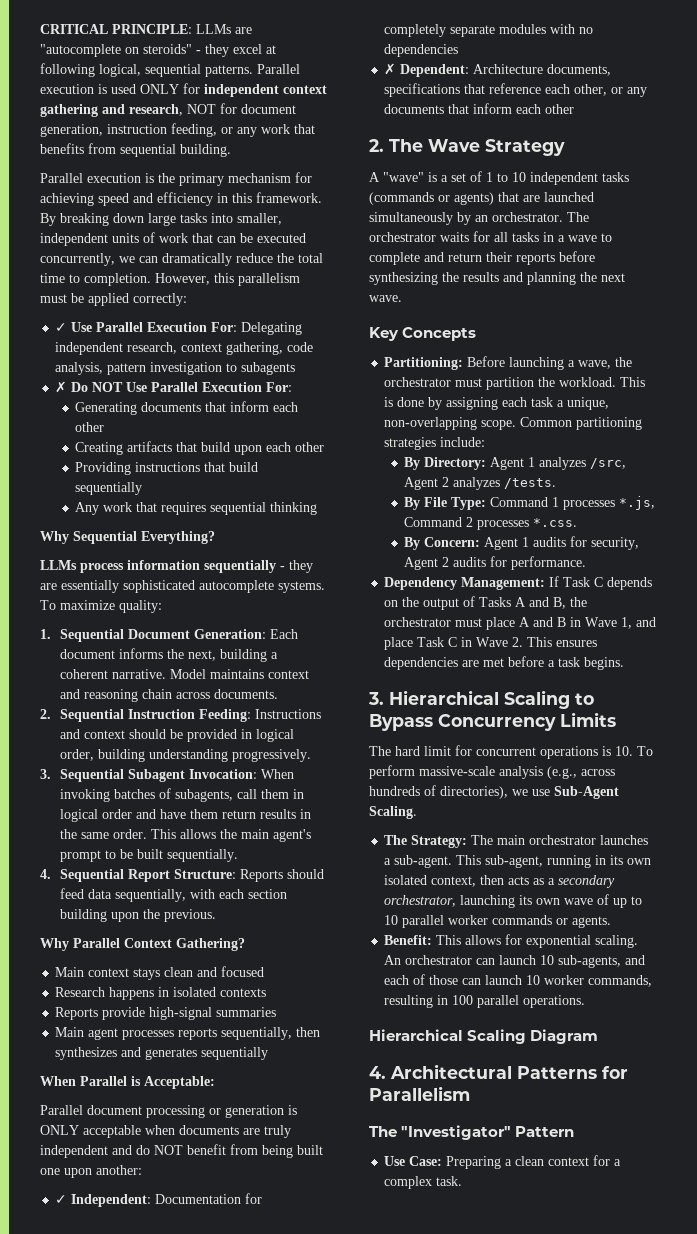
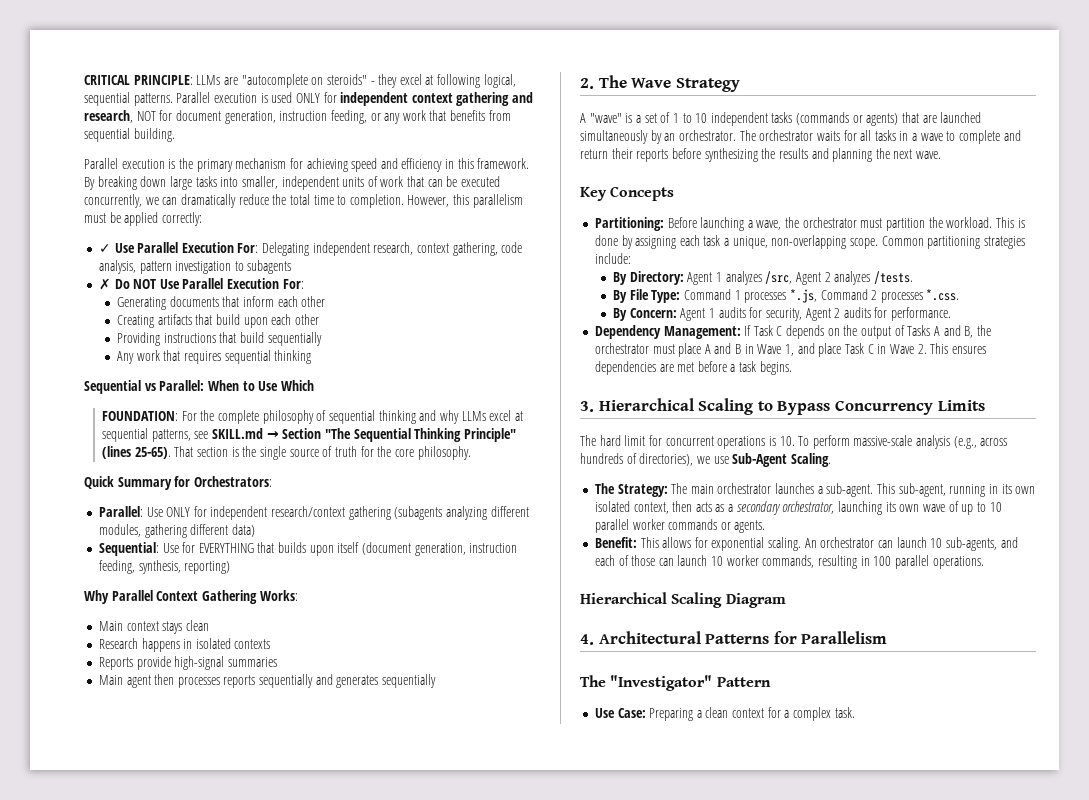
- Why Sequential Everything?
- LLMs process information sequentially - they are essentially sophisticated autocomplete systems. To maximize quality:
- 1. Sequential Document Generation: Each document informs the next, building a coherent narrative. Model maintains context and reasoning chain across documents.
- 2. Sequential Instruction Feeding: Instructions and context should be provided in logical order, building understanding progressively.
- 3. Sequential Subagent Invocation: When invoking batches of subagents, call them in logical order and have them return results in the same order. This allows the main agent's prompt to be built sequentially.
- 4. Sequential Report Structure: Reports should feed data sequentially, with each section building upon the previous.
+ Sequential vs Parallel: When to Use Which
+ FOUNDATION: For the complete philosophy of sequential thinking and why LLMs excel at sequential patterns, see SKILL.md → Section "The Sequential Thinking Principle" (lines 25-65). That section is the single source of truth for the core philosophy.
+ Quick Summary for Orchestrators:
+ Parallel: Use ONLY for independent research/context gathering (subagents analyzing different modules, gathering different data)
+ Sequential: Use for EVERYTHING that builds upon itself (document generation, instruction feeding, synthesis, reporting)
- Why Parallel Context Gathering?
+ Why Parallel Context Gathering Works:
- Main context stays clean and focused
+ Main context stays clean
- Main agent processes reports sequentially, then synthesizes and generates sequentially
+ Main agent then processes reports sequentially and generates sequentially
- When Parallel is Acceptable:
- Parallel document processing or generation is ONLY acceptable when documents are truly independent and do NOT benefit from being built one upon another:
- ✓ Independent: Documentation for completely separate modules with no dependencies
- ✗ Dependent: Architecture documents, specifications that reference each other, or any documents that inform each other

